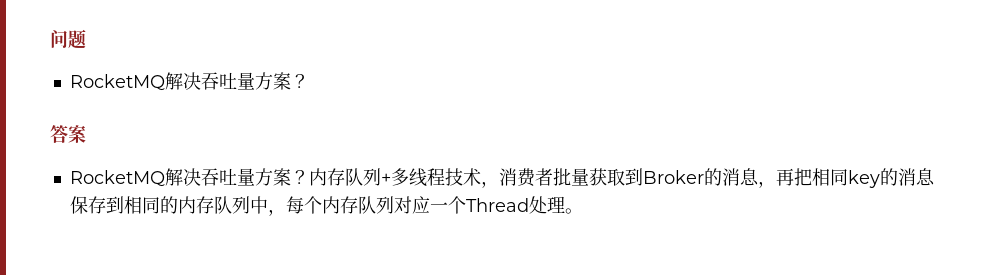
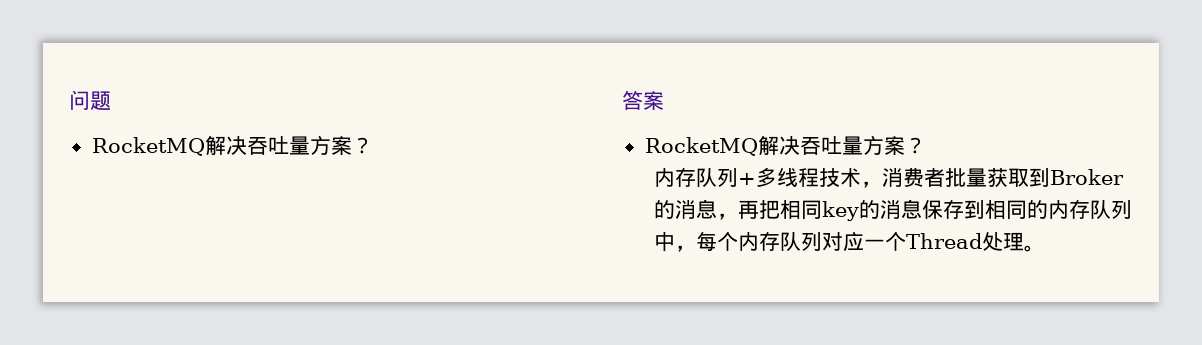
  答案
- RocketMQ解决吞吐量方案？内存队列+多线程技术，消费者批量获取到Broker的消息，再把相同key的消息保存到相同的内存队列中，每个内存队列对应一个Thread处理。
+ RocketMQ解决吞吐量方案？
+ 内存队列+多线程技术，消费者批量获取到Broker的消息，再把相同key的消息保存到相同的内存队列中，每个内存队列对应一个Thread处理。

